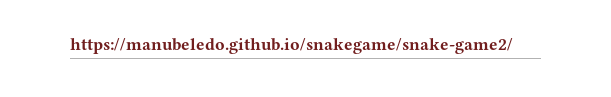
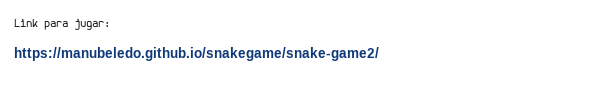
+ Link para jugar:

